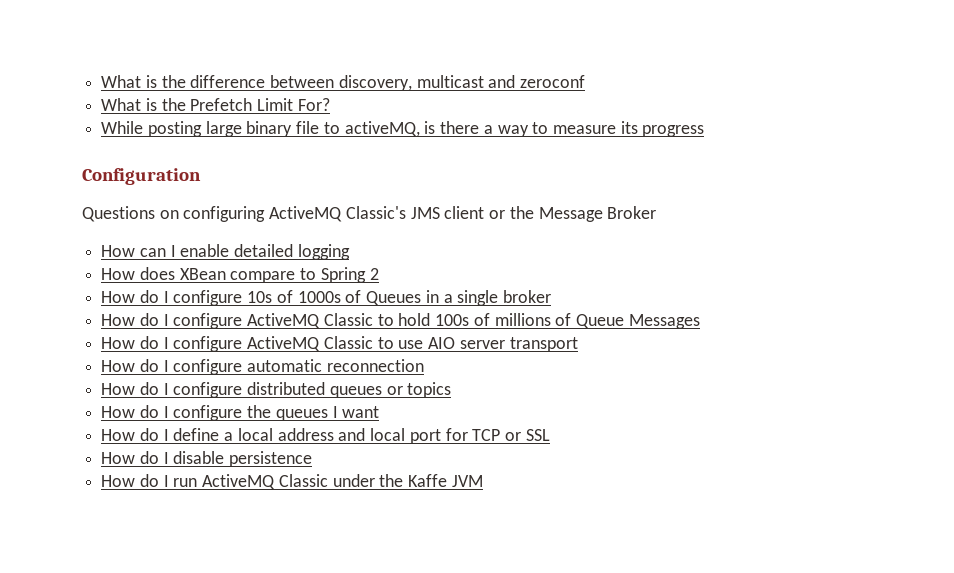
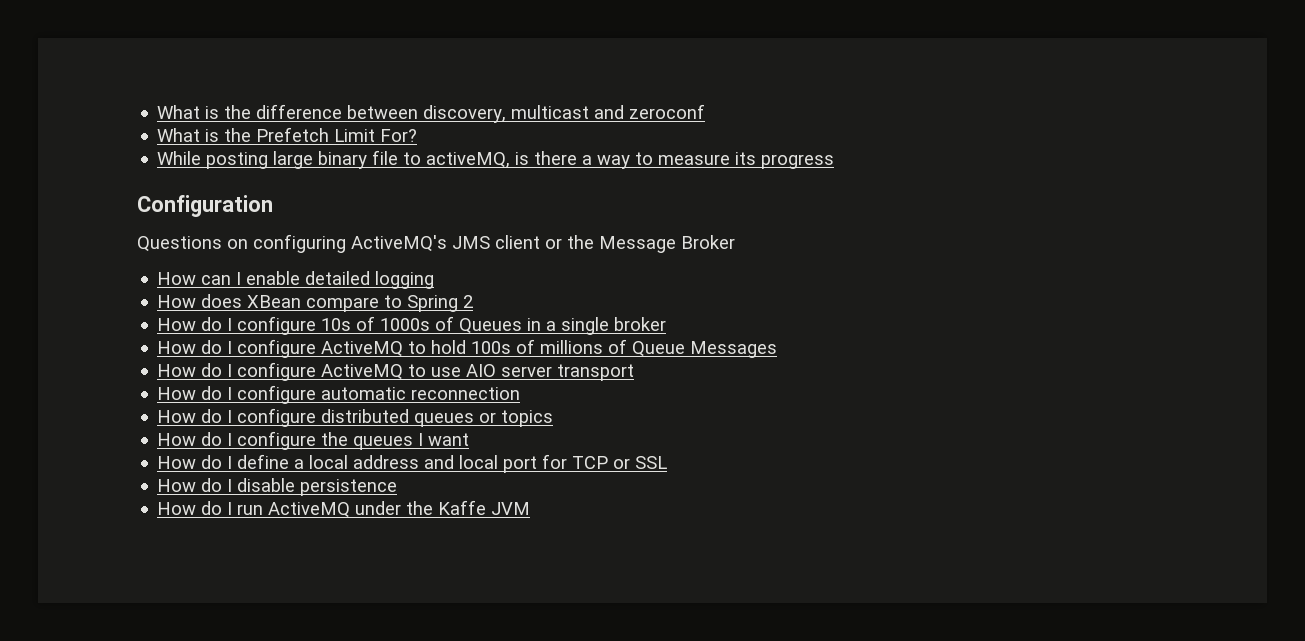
- Questions on configuring ActiveMQ Classic's JMS client or the Message Broker
+ Questions on configuring ActiveMQ's JMS client or the Message Broker
- How do I configure ActiveMQ Classic to hold 100s of millions of Queue Messages
+ How do I configure ActiveMQ to hold 100s of millions of Queue Messages
- How do I configure ActiveMQ Classic to use AIO server transport
+ How do I configure ActiveMQ to use AIO server transport
- How do I run ActiveMQ Classic under the Kaffe JVM
+ How do I run ActiveMQ under the Kaffe JVM

